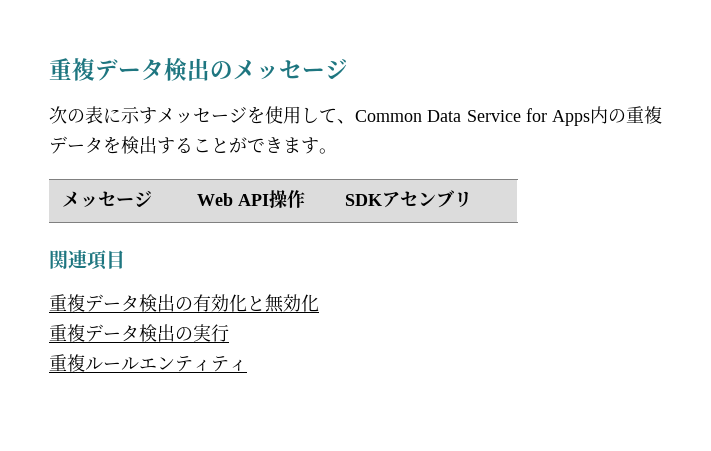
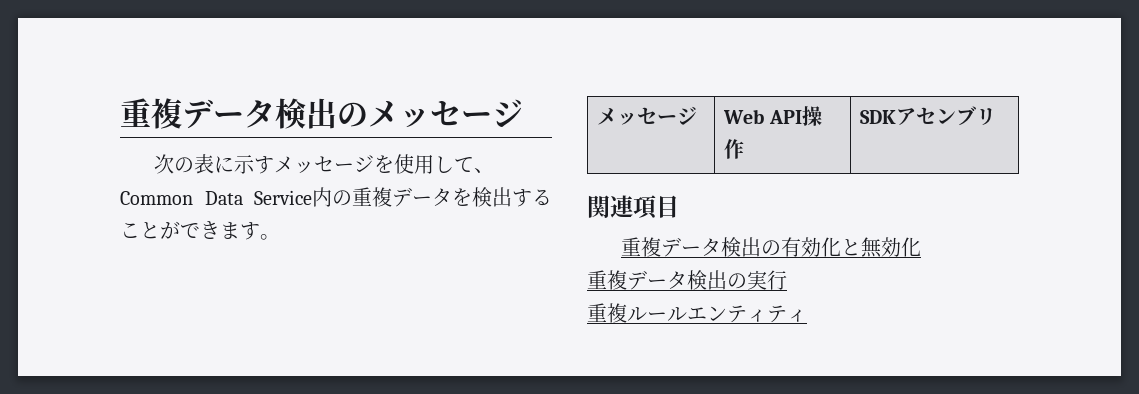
- 次の表に示すメッセージを使用して、Common Data Service for Apps内の重複データを検出することができます。
+ 次の表に示すメッセージを使用して、Common Data Service内の重複データを検出することができます。

